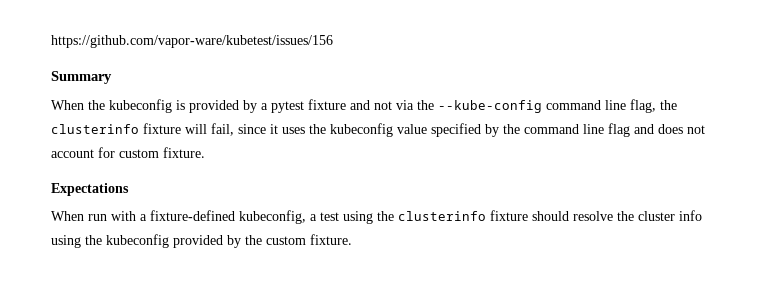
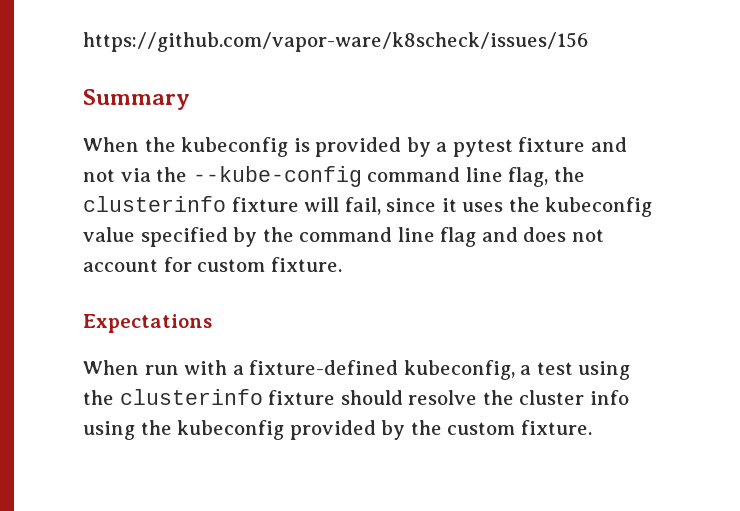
- https://github.com/vapor-ware/kubetest/issues/156
+ https://github.com/vapor-ware/k8scheck/issues/156

